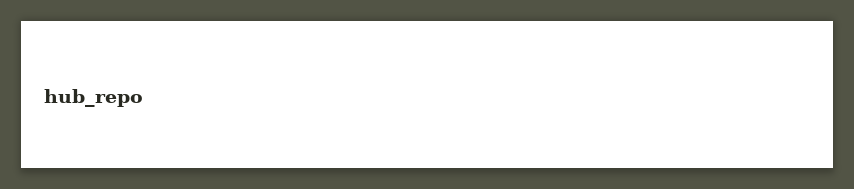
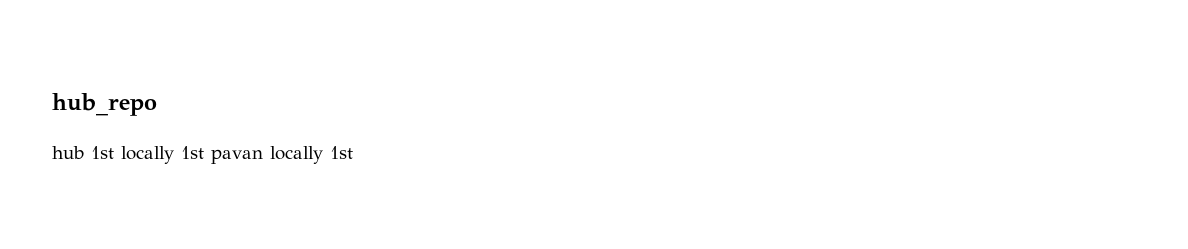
+ hub 1st locally 1st pavan locally 1st

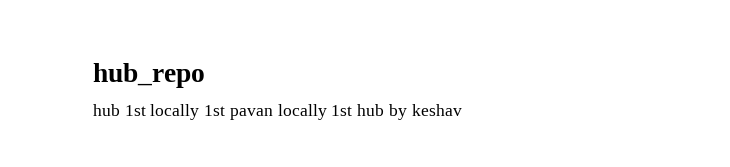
- hub 1st locally 1st pavan locally 1st
+ hub 1st locally 1st pavan locally 1st hub by keshav

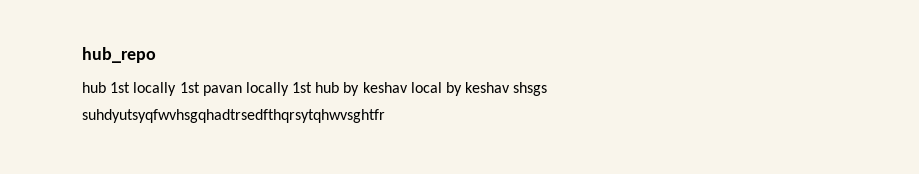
- hub 1st locally 1st pavan locally 1st hub by keshav
+ hub 1st locally 1st pavan locally 1st hub by keshav local by keshav shsgs suhdyutsyqfwvhsgqhadtrsedfthqrsytqhwvsghtfr

